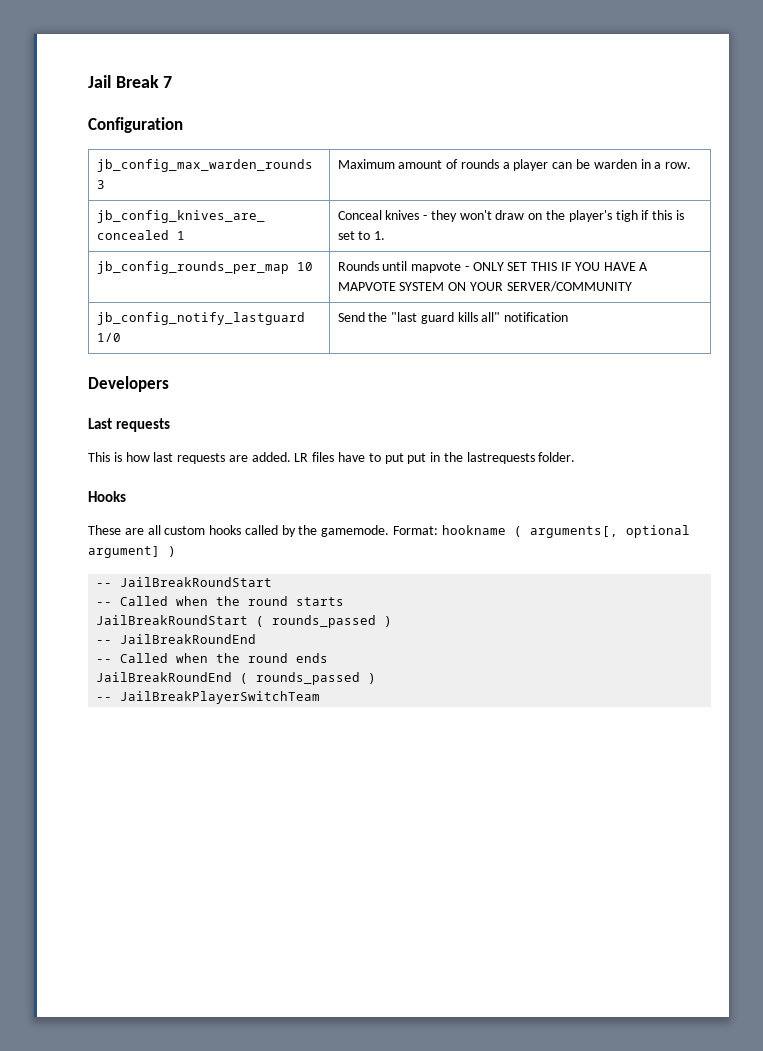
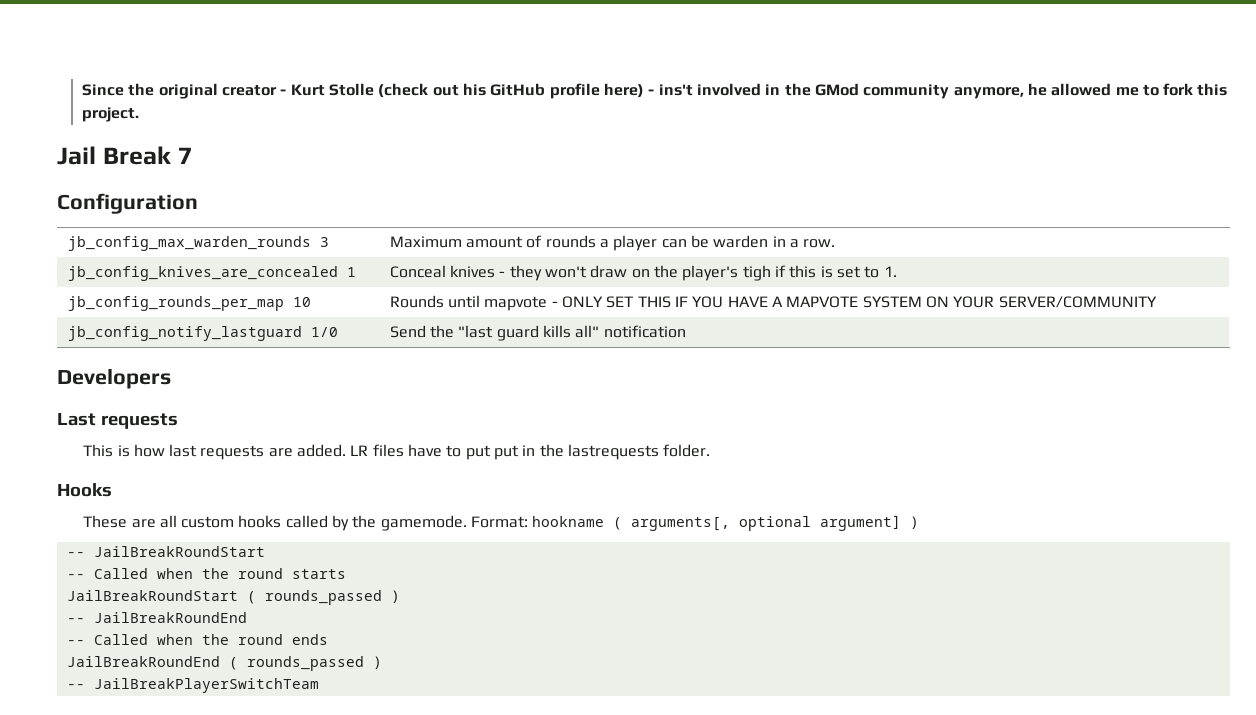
+ Since the original creator - Kurt Stolle (check out his GitHub profile here) - ins't involved in the GMod community anymore, he allowed me to fork this project.

